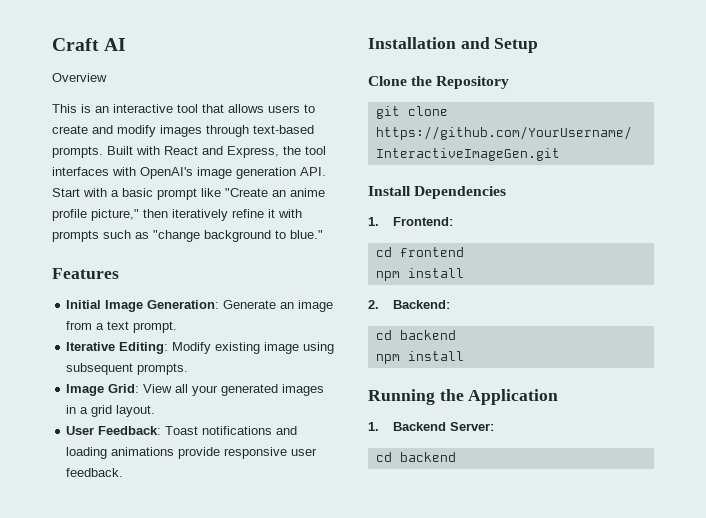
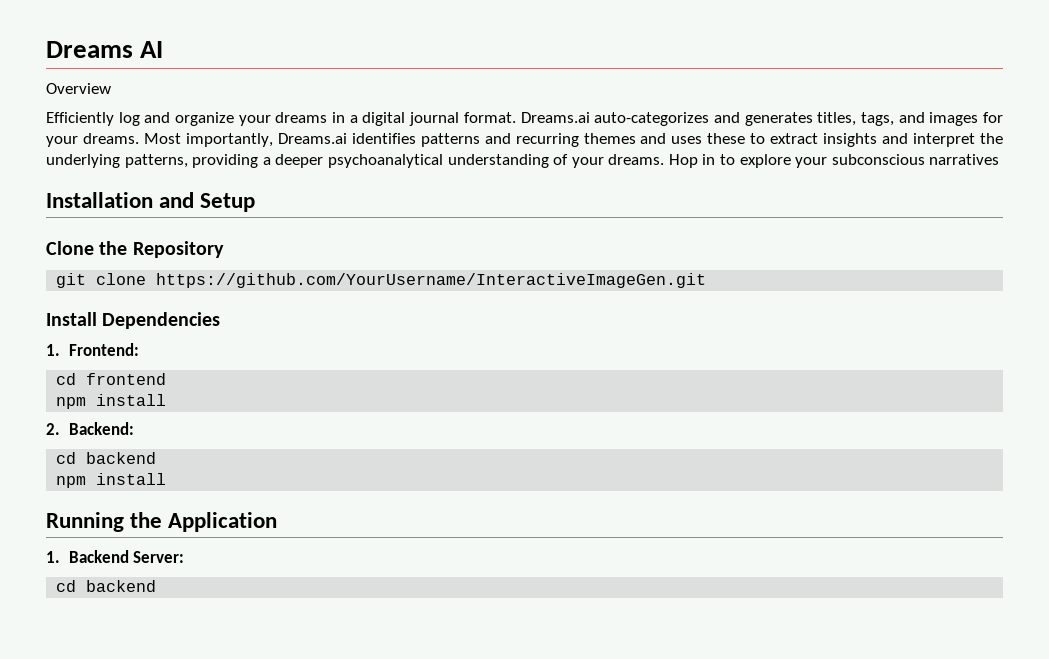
- Craft AI
+ Dreams AI
- This is an interactive tool that allows users to create and modify images through text-based prompts. Built with React and Express, the tool interfaces with OpenAI's image generation API. Start with a basic prompt like "Create an anime profile picture," then iteratively refine it with prompts such as "change background to blue."
- Features
- Initial Image Generation: Generate an image from a text prompt.
- Iterative Editing: Modify existing image using subsequent prompts.
- Image Grid: View all your generated images in a grid layout.
- User Feedback: Toast notifications and loading animations provide responsive user feedback.
+ Efficiently log and organize your dreams in a digital journal format. Dreams.ai auto-categorizes and generates titles, tags, and images for your dreams. Most importantly, Dreams.ai identifies patterns and recurring themes and uses these to extract insights and interpret the underlying patterns, providing a deeper psychoanalytical understanding of your dreams. Hop in to explore your subconscious narratives

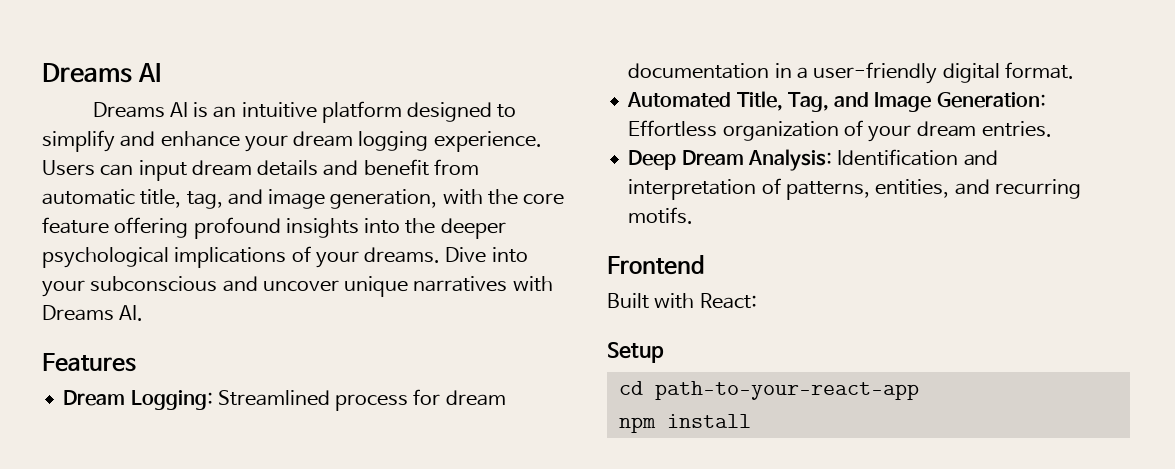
- Overview
- Efficiently log and organize your dreams in a digital journal format. Dreams.ai auto-categorizes and generates titles, tags, and images for your dreams. Most importantly, Dreams.ai identifies patterns and recurring themes and uses these to extract insights and interpret the underlying patterns, providing a deeper psychoanalytical understanding of your dreams. Hop in to explore your subconscious narratives
- Installation and Setup
- Clone the Repository
- git clone https://github.com/YourUsername/InteractiveImageGen.git
- Install Dependencies
- 1. Frontend:
- cd frontend
+ Dreams AI is an intuitive platform designed to simplify and enhance your dream logging experience. Users can input dream details and benefit from automatic title, tag, and image generation, with the core feature offering profound insights into the deeper psychological implications of your dreams. Dive into your subconscious and uncover unique narratives with Dreams AI.
+ Features
+ Dream Logging: Streamlined process for dream documentation in a user-friendly digital format.
+ Automated Title, Tag, and Image Generation: Effortless organization of your dream entries.
+ Deep Dream Analysis: Identification and interpretation of patterns, entities, and recurring motifs.
+ Frontend
+ Built with React:
+ Setup
+ cd path-to-your-react-app
  npm install
- 2. Backend:
- cd backend
- npm install
- Running the Application
- 1. Backend Server:
- cd backend

